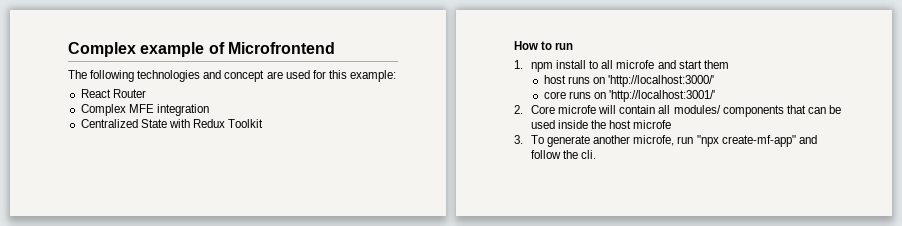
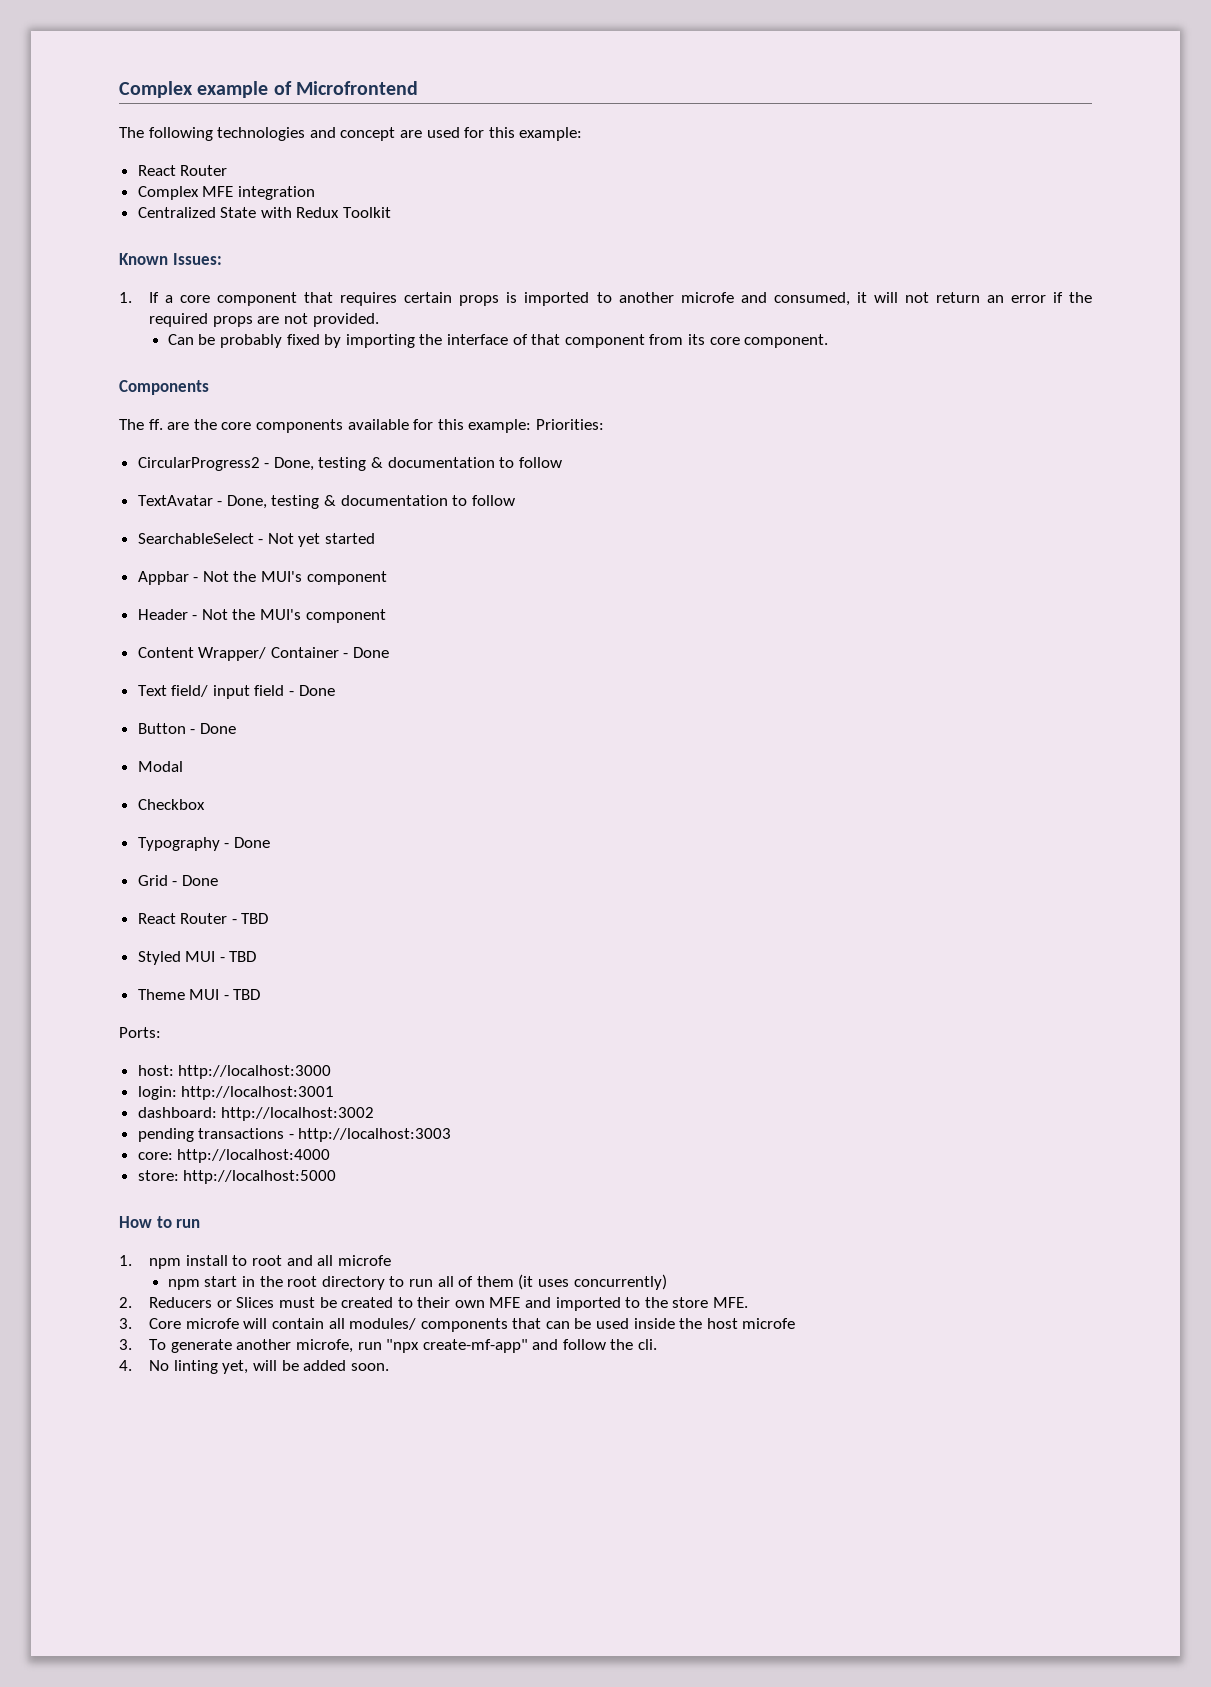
+ Known Issues:
+ 1. If a core component that requires certain props is imported to another microfe and consumed, it will not return an error if the required props are not provided.
+ Can be probably fixed by importing the interface of that component from its core component.
+ Components
+ The ff. are the core components available for this example: Priorities:
+ CircularProgress2 - Done, testing & documentation to follow
+ TextAvatar - Done, testing & documentation to follow
+ SearchableSelect - Not yet started
+ Appbar - Not the MUI's component
+ Header - Not the MUI's component
+ Content Wrapper/ Container - Done
+ Text field/ input field - Done
+ Button - Done
+ Modal
+ Checkbox
+ Typography - Done
+ Grid - Done
+ React Router - TBD
+ Styled MUI - TBD
+ Theme MUI - TBD
+ Ports:
+ host: http://localhost:3000
+ login: http://localhost:3001
+ dashboard: http://localhost:3002
+ pending transactions - http://localhost:3003
+ core: http://localhost:4000
+ store: http://localhost:5000
- 1. npm install to all microfe and start them
- host runs on 'http://localhost:3000/'
- core runs on 'http://localhost:3001/'
- 2. Core microfe will contain all modules/ components that can be used inside the host microfe
+ 1. npm install to root and all microfe
+ npm start in the root directory to run all of them (it uses concurrently)
+ 2. Reducers or Slices must be created to their own MFE and imported to the store MFE.
+ 3. Core microfe will contain all modules/ components that can be used inside the host microfe
+ 4. No linting yet, will be added soon.

